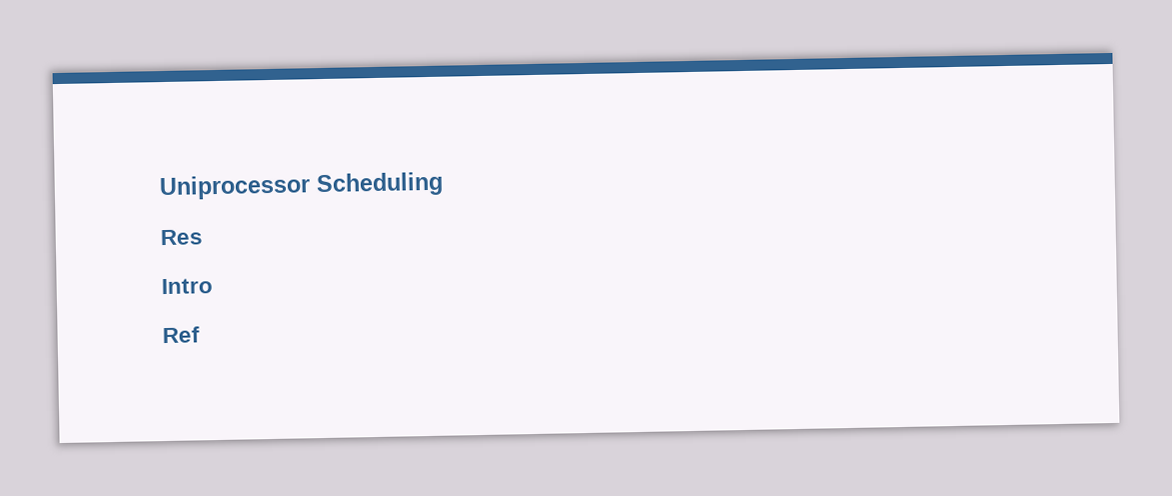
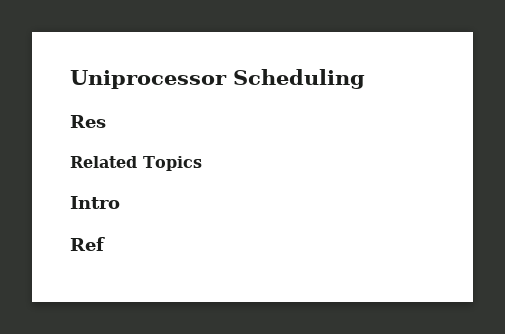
+ Related Topics

